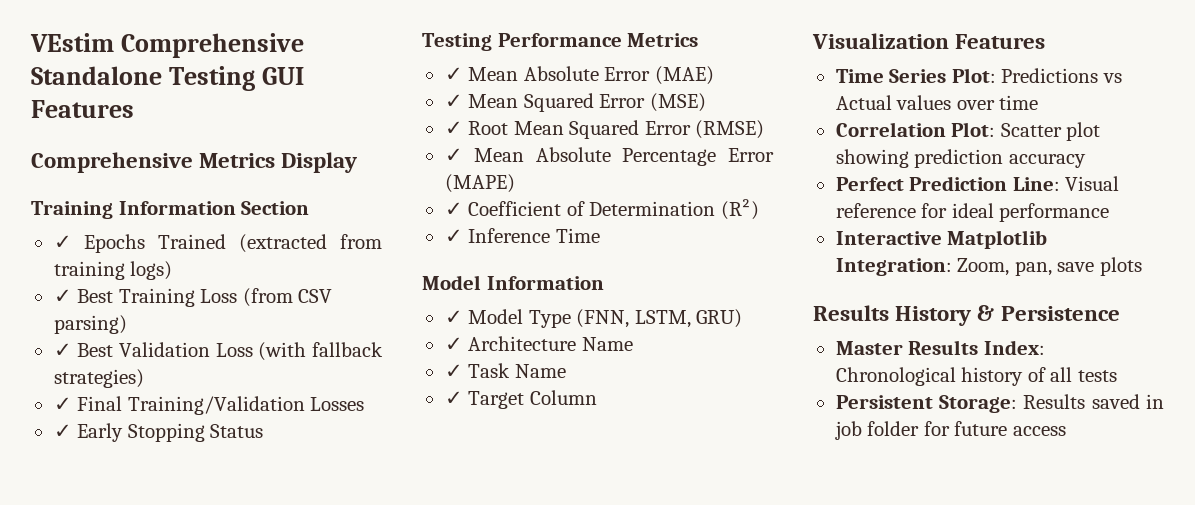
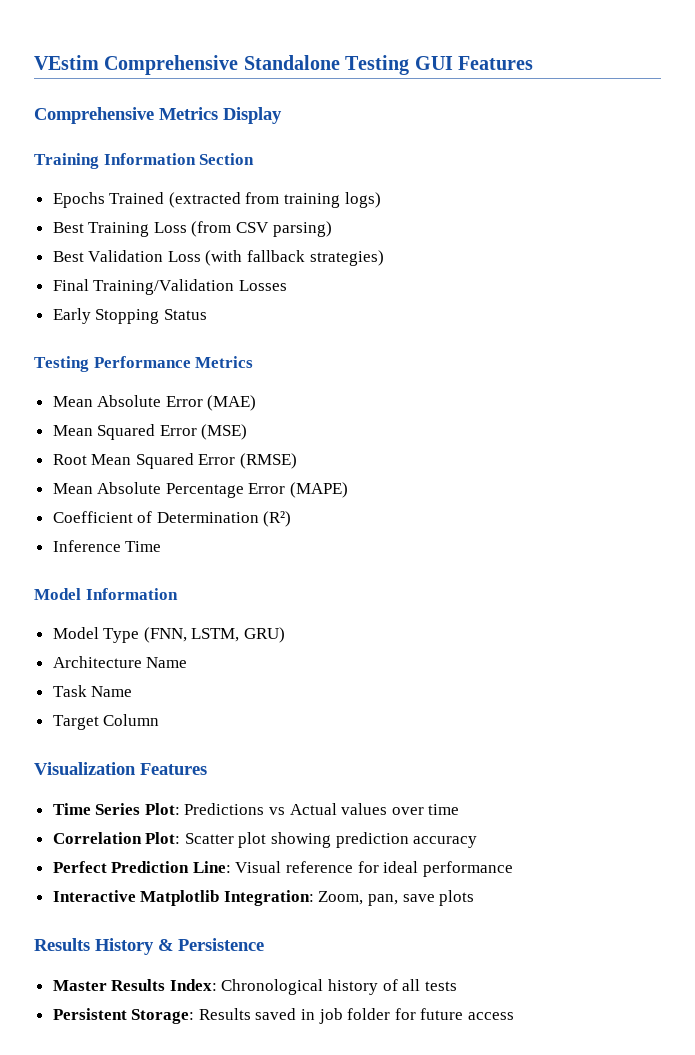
- ✓ Epochs Trained (extracted from training logs)
+ Epochs Trained (extracted from training logs)
- ✓ Best Training Loss (from CSV parsing)
+ Best Training Loss (from CSV parsing)
- ✓ Best Validation Loss (with fallback strategies)
+ Best Validation Loss (with fallback strategies)
- ✓ Final Training/Validation Losses
+ Final Training/Validation Losses
- ✓ Early Stopping Status
+ Early Stopping Status
- ✓ Mean Absolute Error (MAE)
+ Mean Absolute Error (MAE)
- ✓ Mean Squared Error (MSE)
+ Mean Squared Error (MSE)
- ✓ Root Mean Squared Error (RMSE)
+ Root Mean Squared Error (RMSE)
- ✓ Mean Absolute Percentage Error (MAPE)
+ Mean Absolute Percentage Error (MAPE)
- ✓ Coefficient of Determination (R²)
+ Coefficient of Determination (R²)
- ✓ Inference Time
+ Inference Time
- ✓ Model Type (FNN, LSTM, GRU)
+ Model Type (FNN, LSTM, GRU)
- ✓ Architecture Name
+ Architecture Name
- ✓ Task Name
+ Task Name
- ✓ Target Column
+ Target Column

